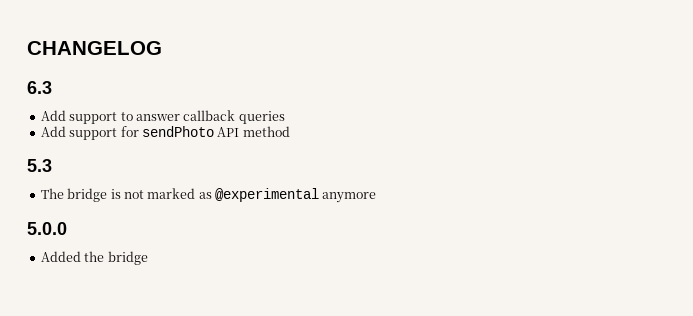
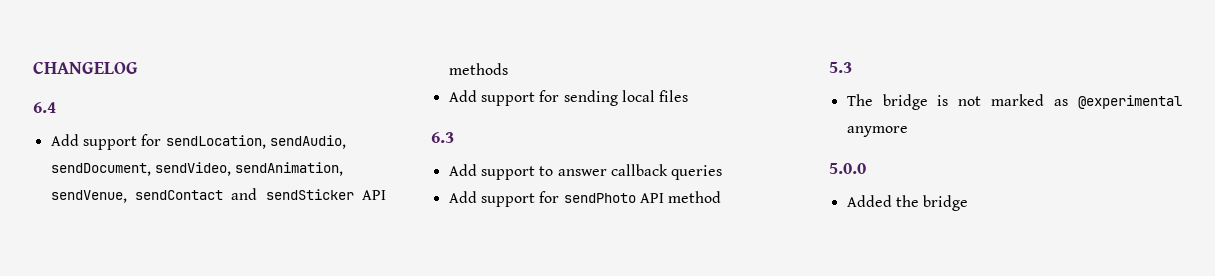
+ 6.4
+ Add support for sendLocation, sendAudio, sendDocument, sendVideo, sendAnimation, sendVenue, sendContact and sendSticker API methods
+ Add support for sending local files

